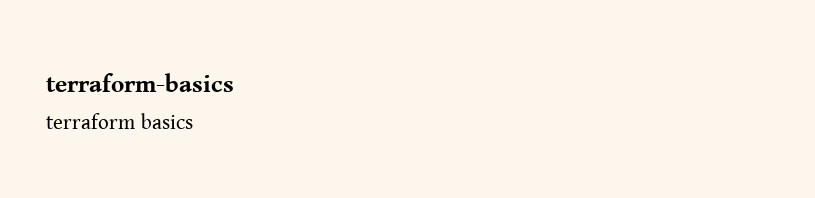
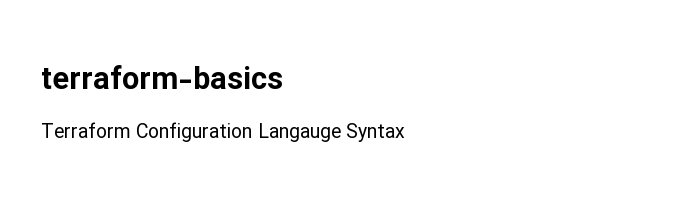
- terraform basics
+ Terraform Configuration Langauge Syntax

